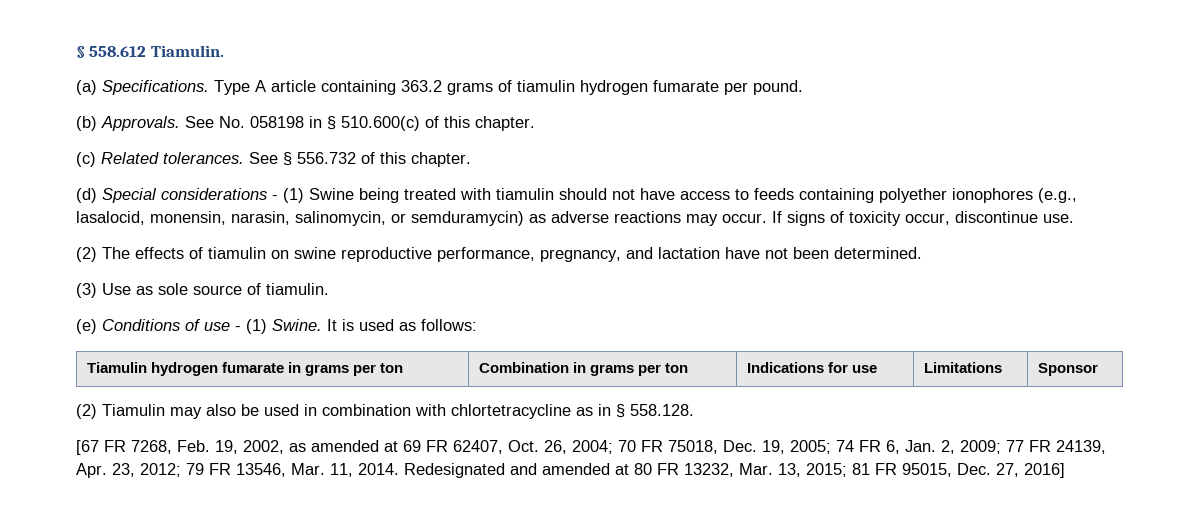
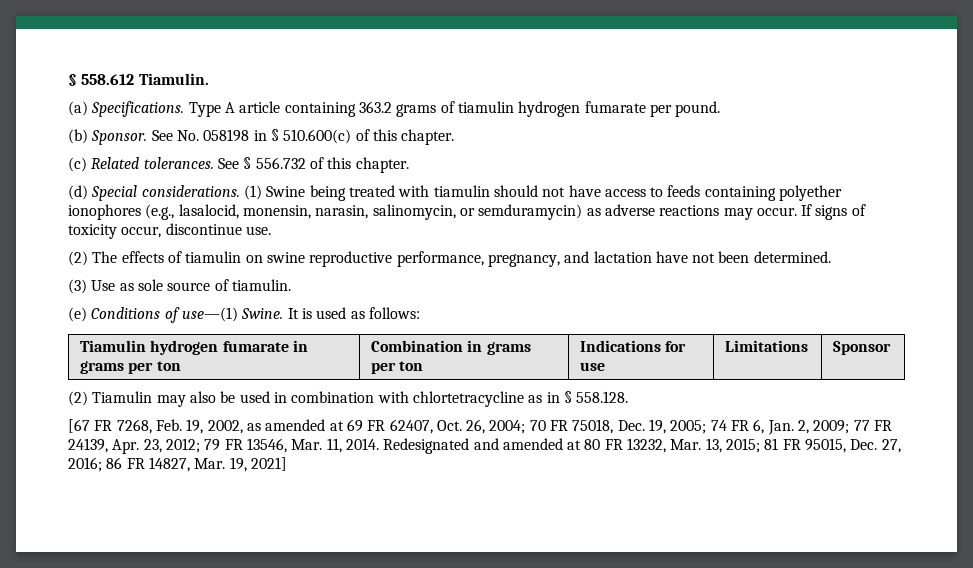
- (b) Approvals.
+ (b) Sponsor.
- (d) Special considerations - (1) Swine being treated with tiamulin should not have access to feeds containing polyether ionophores (e.g., lasalocid, monensin, narasin, salinomycin, or semduramycin) as adverse reactions may occur.
+ (d) Special considerations. (1) Swine being treated with tiamulin should not have access to feeds containing polyether ionophores (e.g., lasalocid, monensin, narasin, salinomycin, or semduramycin) as adverse reactions may occur.
- (e) Conditions of use - (1) Swine.
+ (e) Conditions of use—(1) Swine.
- Redesignated and amended at 80 FR 13232, Mar. 13, 2015; 81 FR 95015, Dec. 27, 2016]
+ Redesignated and amended at 80 FR 13232, Mar. 13, 2015; 81 FR 95015, Dec. 27, 2016; 86 FR 14827, Mar. 19, 2021]

